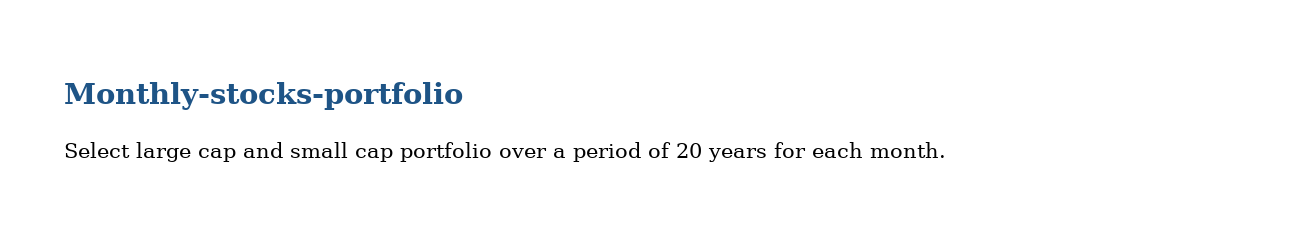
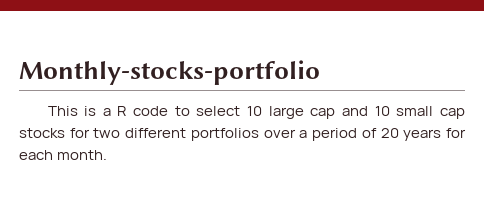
- Select large cap and small cap portfolio over a period of 20 years for each month.
+ This is a R code to select 10 large cap and 10 small cap stocks for two different portfolios over a period of 20 years for each month.

